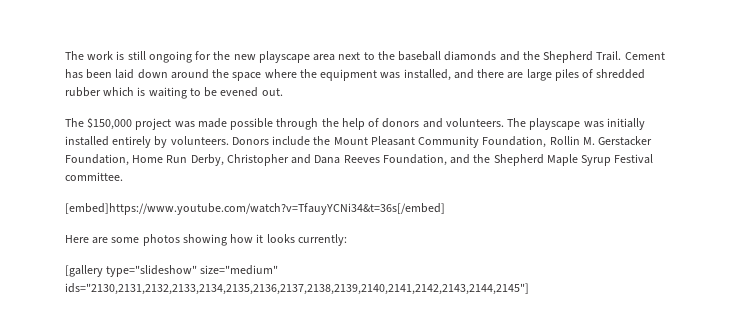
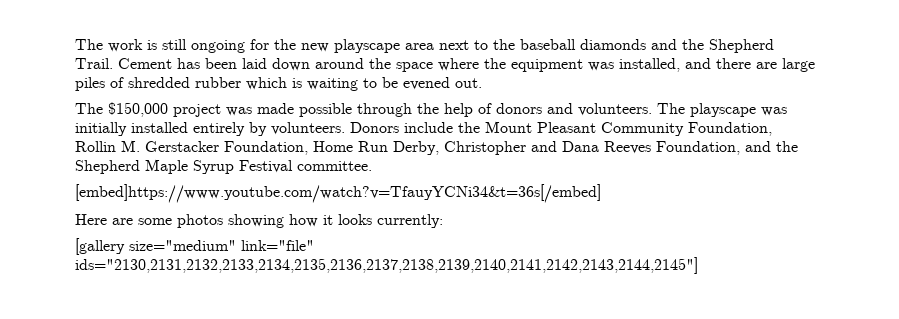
- [gallery type="slideshow" size="medium" ids="2130,2131,2132,2133,2134,2135,2136,2137,2138,2139,2140,2141,2142,2143,2144,2145"]
+ [gallery size="medium" link="file" ids="2130,2131,2132,2133,2134,2135,2136,2137,2138,2139,2140,2141,2142,2143,2144,2145"]

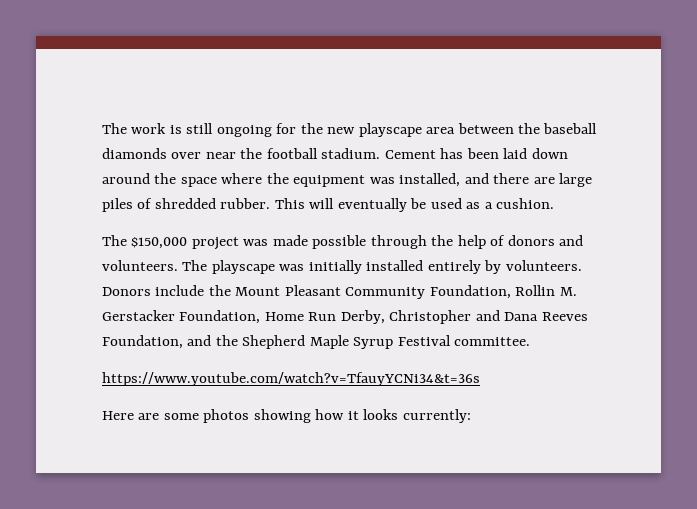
- The work is still ongoing for the new playscape area next to the baseball diamonds and the Shepherd Trail.
+ The work is still ongoing for the new playscape area between the baseball diamonds over near the football stadium.
- Cement has been laid down around the space where the equipment was installed, and there are large piles of shredded rubber which is waiting to be evened out.
+ Cement has been laid down around the space where the equipment was installed, and there are large piles of shredded rubber. This will eventually be used as a cushion.
- [embed]https://www.youtube.com/watch?v=TfauyYCNi34&t=36s[/embed]
+ https://www.youtube.com/watch?v=TfauyYCNi34&t=36s
- [gallery size="medium" link="file" ids="2130,2131,2132,2133,2134,2135,2136,2137,2138,2139,2140,2141,2142,2143,2144,2145"]

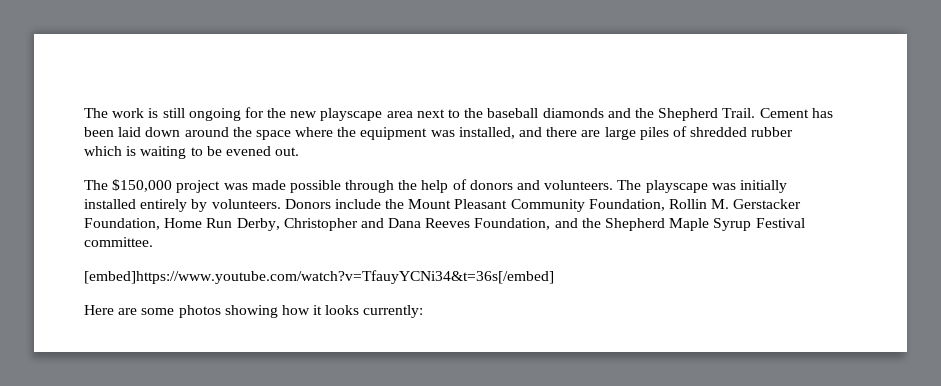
- The work is still ongoing for the new playscape area between the baseball diamonds over near the football stadium.
+ The work is still ongoing for the new playscape area next to the baseball diamonds and the Shepherd Trail.
- Cement has been laid down around the space where the equipment was installed, and there are large piles of shredded rubber. This will eventually be used as a cushion.
+ Cement has been laid down around the space where the equipment was installed, and there are large piles of shredded rubber which is waiting to be evened out.
- https://www.youtube.com/watch?v=TfauyYCNi34&t=36s
+ [embed]https://www.youtube.com/watch?v=TfauyYCNi34&t=36s[/embed]

